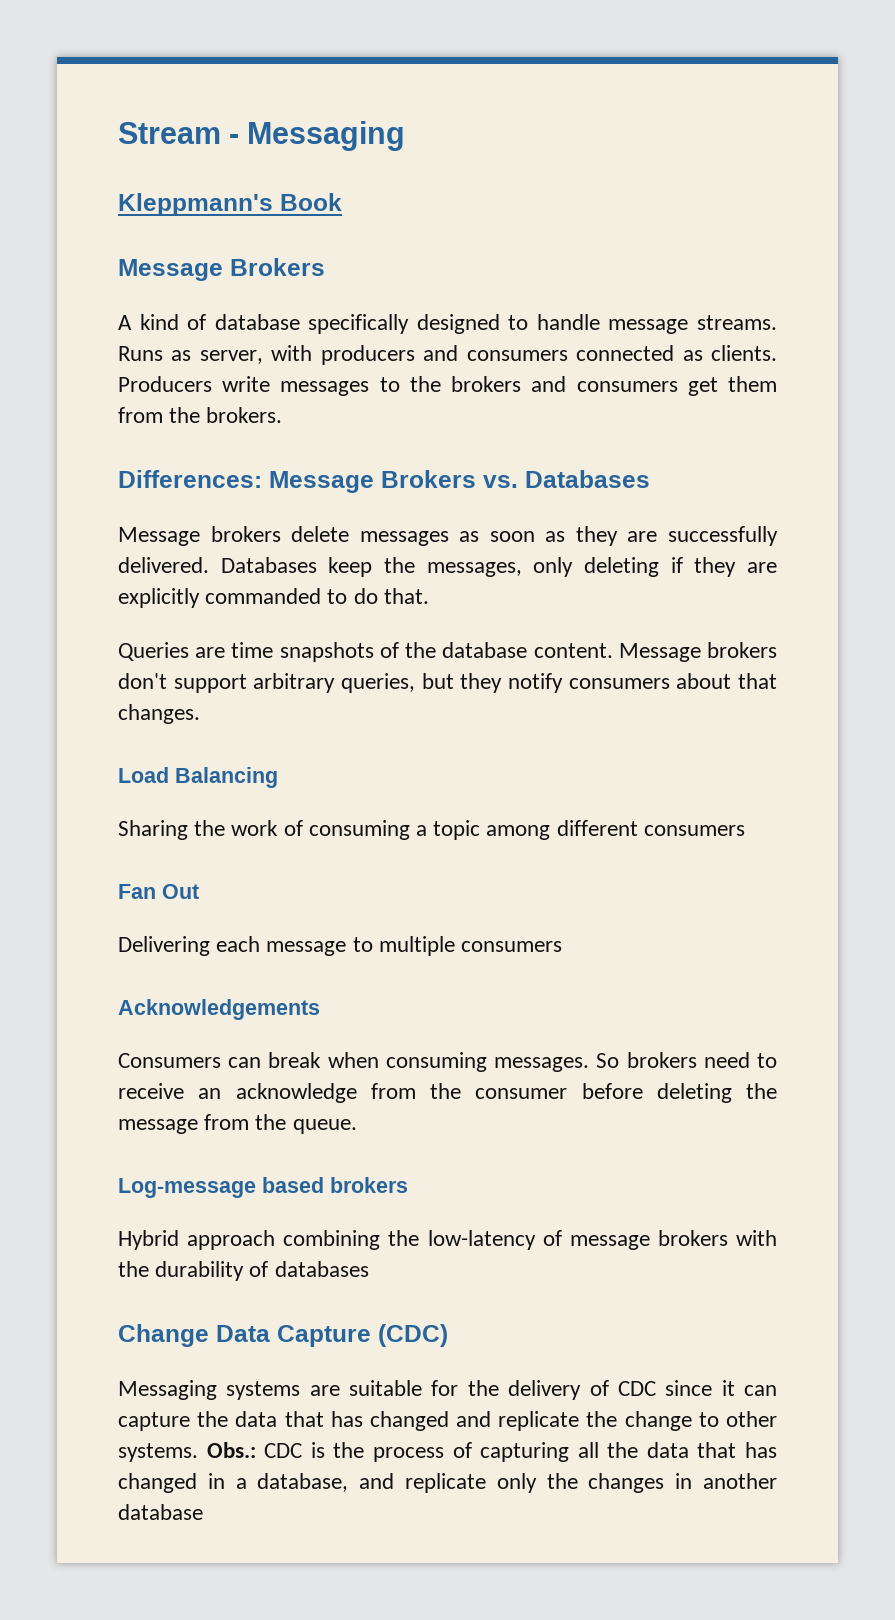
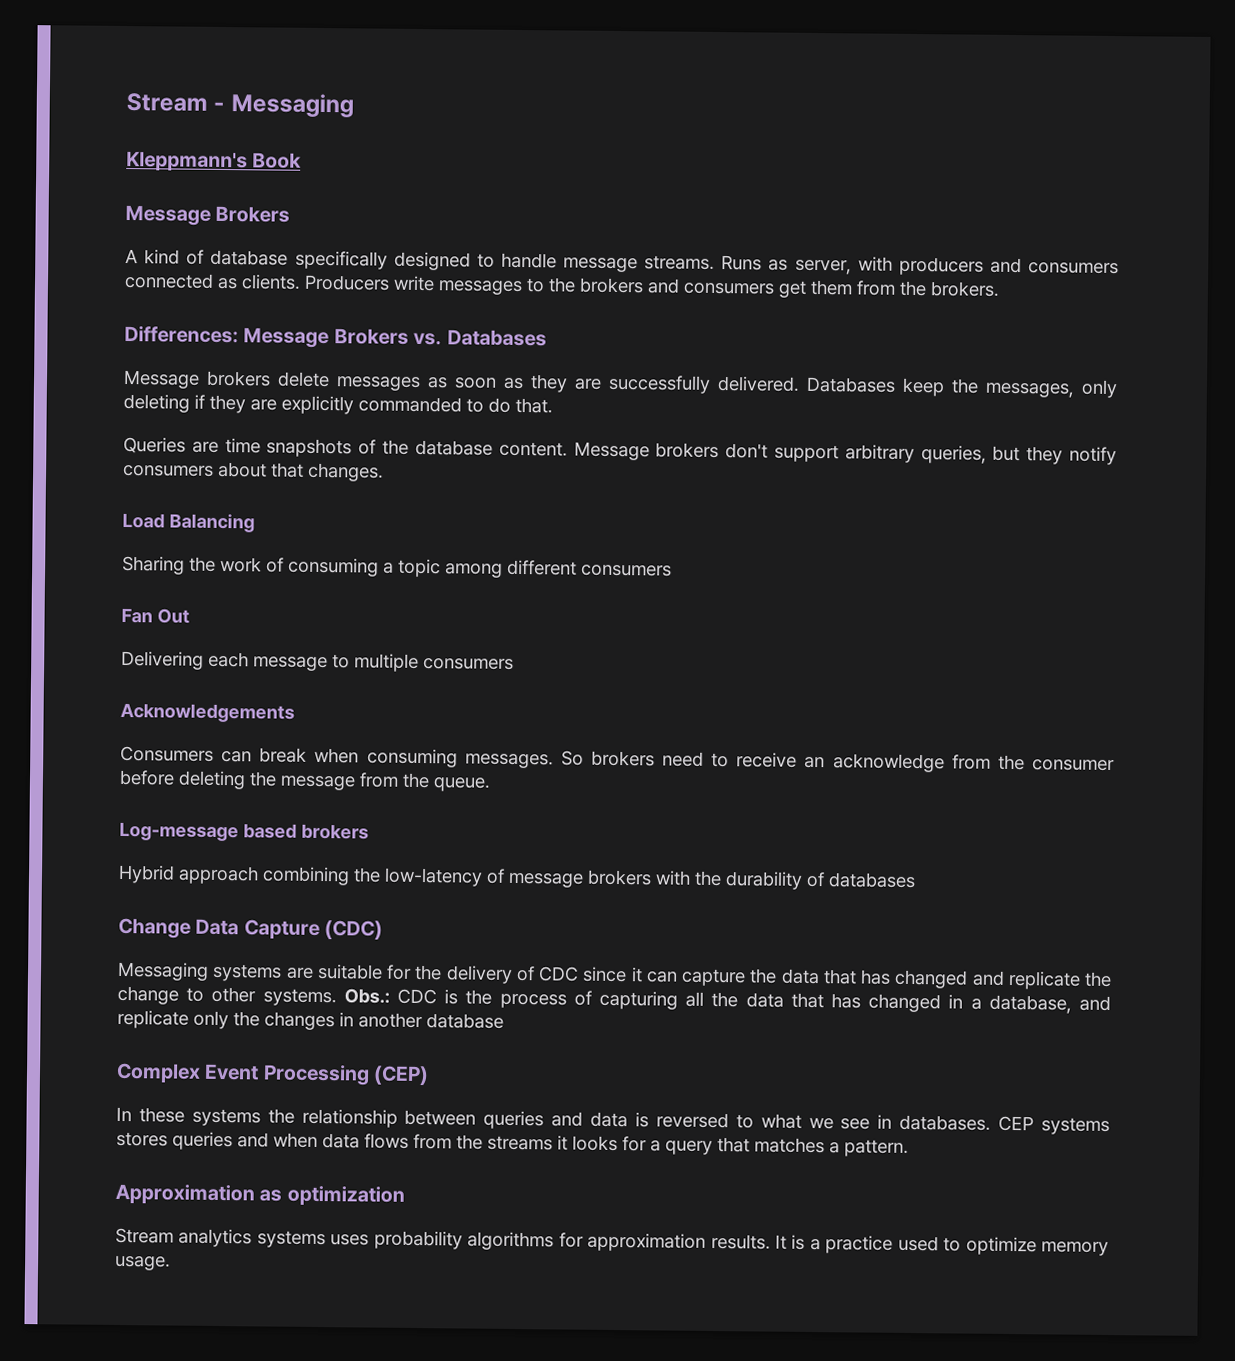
+ Complex Event Processing (CEP)
+ In these systems the relationship between queries and data is reversed to what we see in databases. CEP systems stores queries and when data flows from the streams it looks for a query that matches a pattern.
+ Approximation as optimization
+ Stream analytics systems uses probability algorithms for approximation results. It is a practice used to optimize memory usage.

